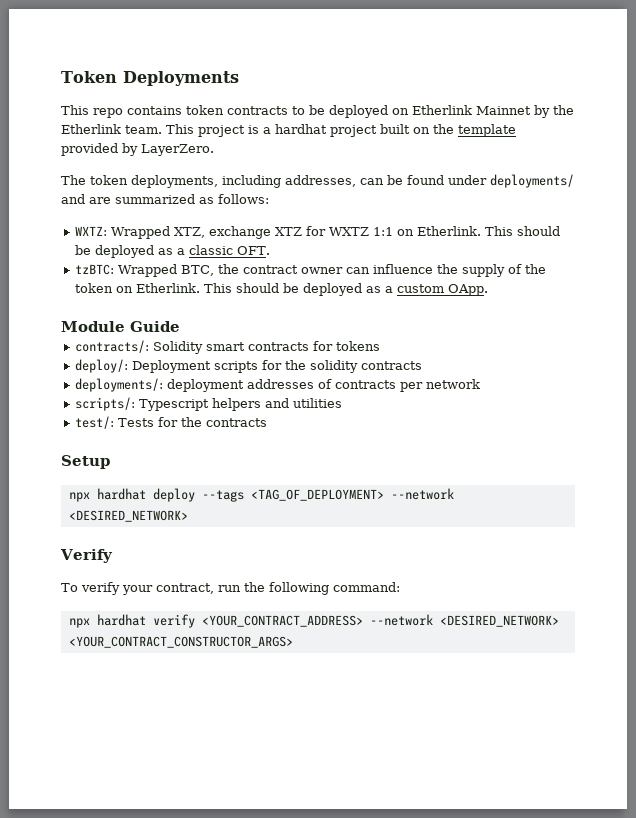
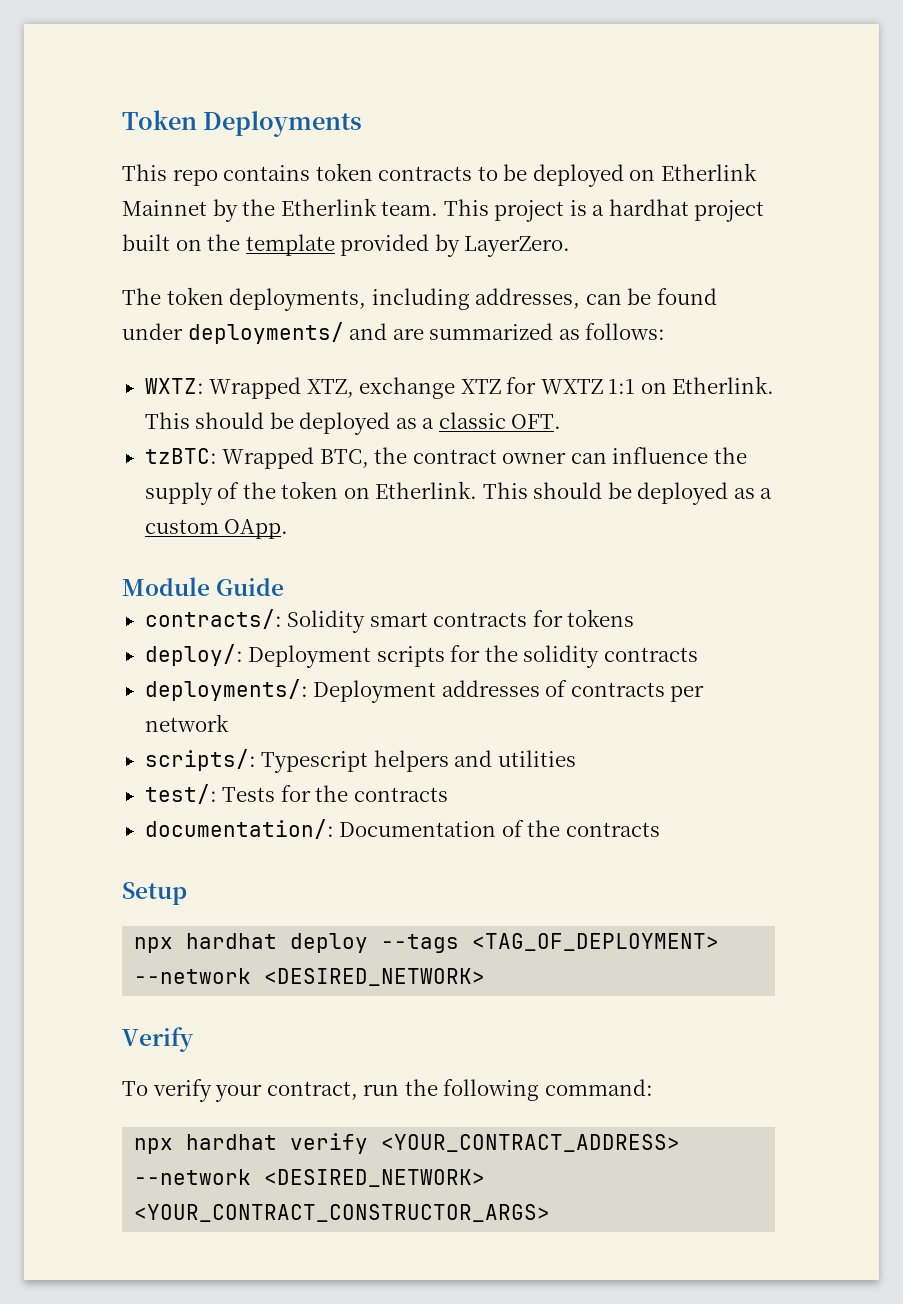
- deployments/: deployment addresses of contracts per network
+ deployments/: Deployment addresses of contracts per network
+ documentation/: Documentation of the contracts

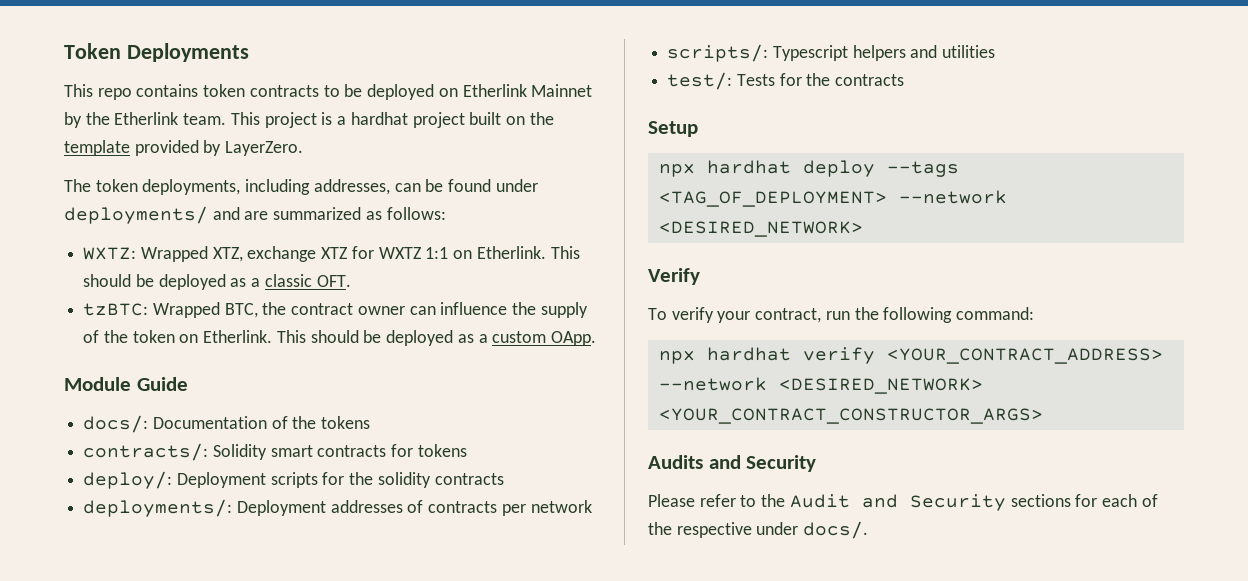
+ docs/: Documentation of the tokens
- documentation/: Documentation of the contracts
+ Audits and Security
+ Please refer to the Audit and Security sections for each of the respective under docs/.

